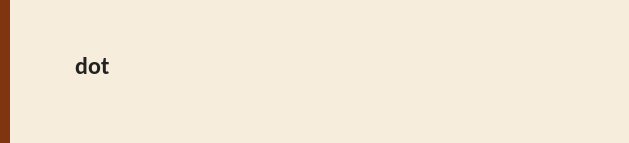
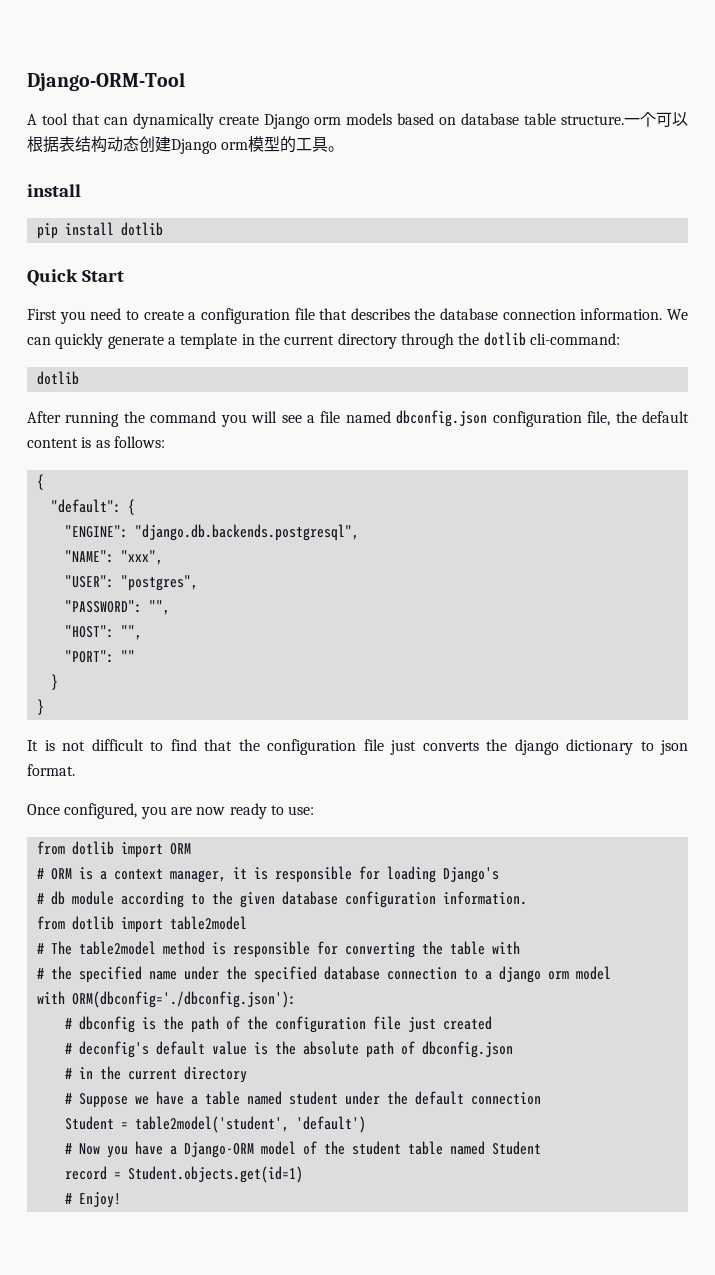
- dot
+ Django-ORM-Tool
+ A tool that can dynamically create Django orm models based on database table structure.一个可以根据表结构动态创建Django orm模型的工具。
+ install
+ pip install dotlib
+ Quick Start
+ First you need to create a configuration file that describes the database connection information. We can quickly generate a template in the current directory through the dotlib cli-command:
+ dotlib
+ After running the command you will see a file named dbconfig.json configuration file, the default content is as follows:
+ {
+ "default": {
+ "ENGINE": "django.db.backends.postgresql",
+ "NAME": "xxx",
+ "USER": "postgres",
+ "PASSWORD": "",
+ "HOST": "",
+ "PORT": ""
+ }
+ }
+ It is not difficult to find that the configuration file just converts the django dictionary to json format.
+ Once configured, you are now ready to use:
+ from dotlib import ORM
+ # ORM is a context manager, it is responsible for loading Django's
+ # db module according to the given database configuration information.
+ from dotlib import table2model
+ # The table2model method is responsible for converting the table with
+ # the specified name under the specified database connection to a django orm model
+ with ORM(dbconfig='./dbconfig.json'):
+ # dbconfig is the path of the configuration file just created
+ # deconfig's default value is the absolute path of dbconfig.json
+ # in the current directory
+ # Suppose we have a table named student under the default connection
+ Student = table2model('student', 'default')
+ # Now you have a Django-ORM model of the student table named Student
+ record = Student.objects.get(id=1)
+ # Enjoy!

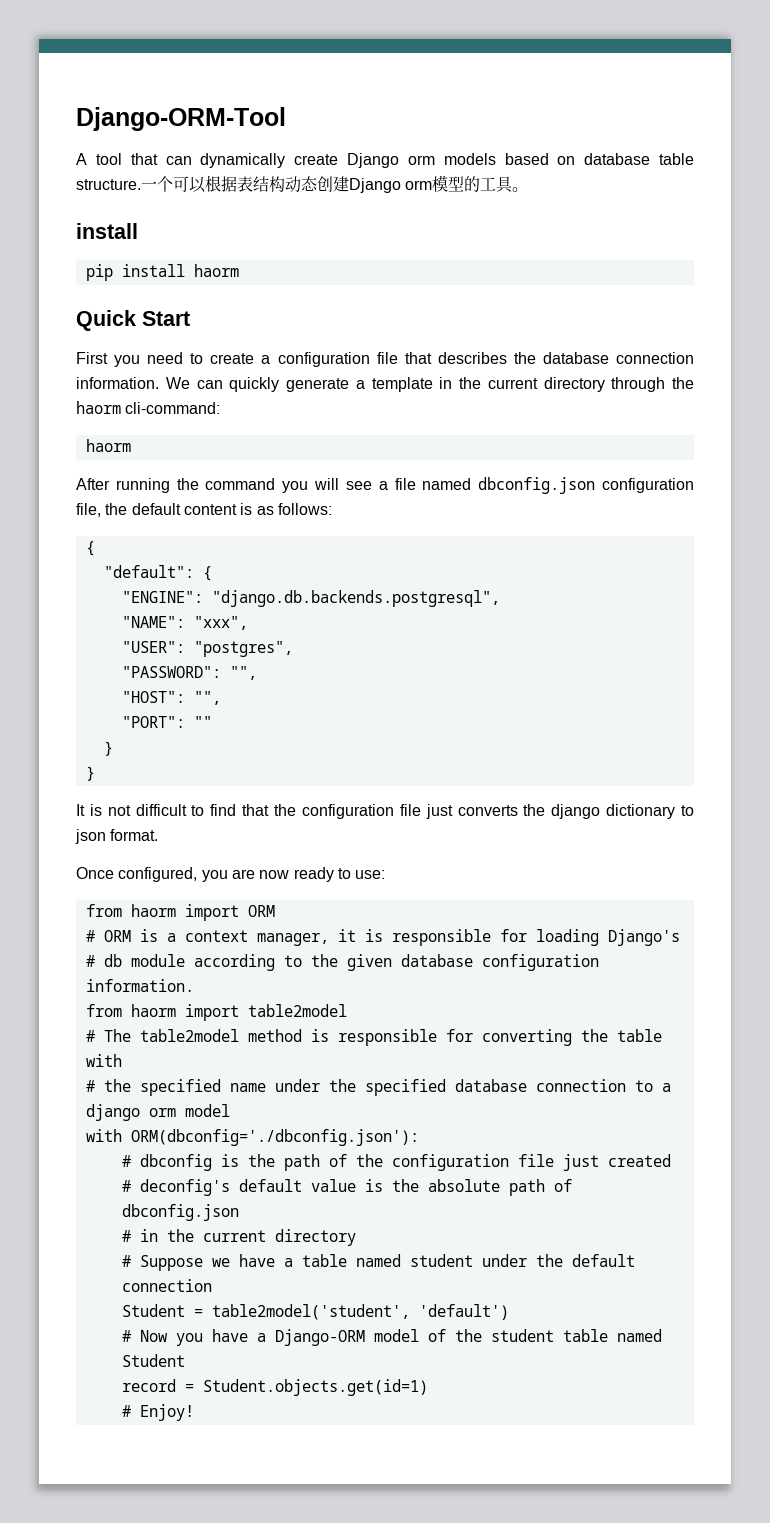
- pip install dotlib
+ pip install haorm
- We can quickly generate a template in the current directory through the dotlib cli-command:
- dotlib
+ We can quickly generate a template in the current directory through the haorm cli-command:
+ haorm
- from dotlib import ORM
+ from haorm import ORM
- from dotlib import table2model
+ from haorm import table2model

